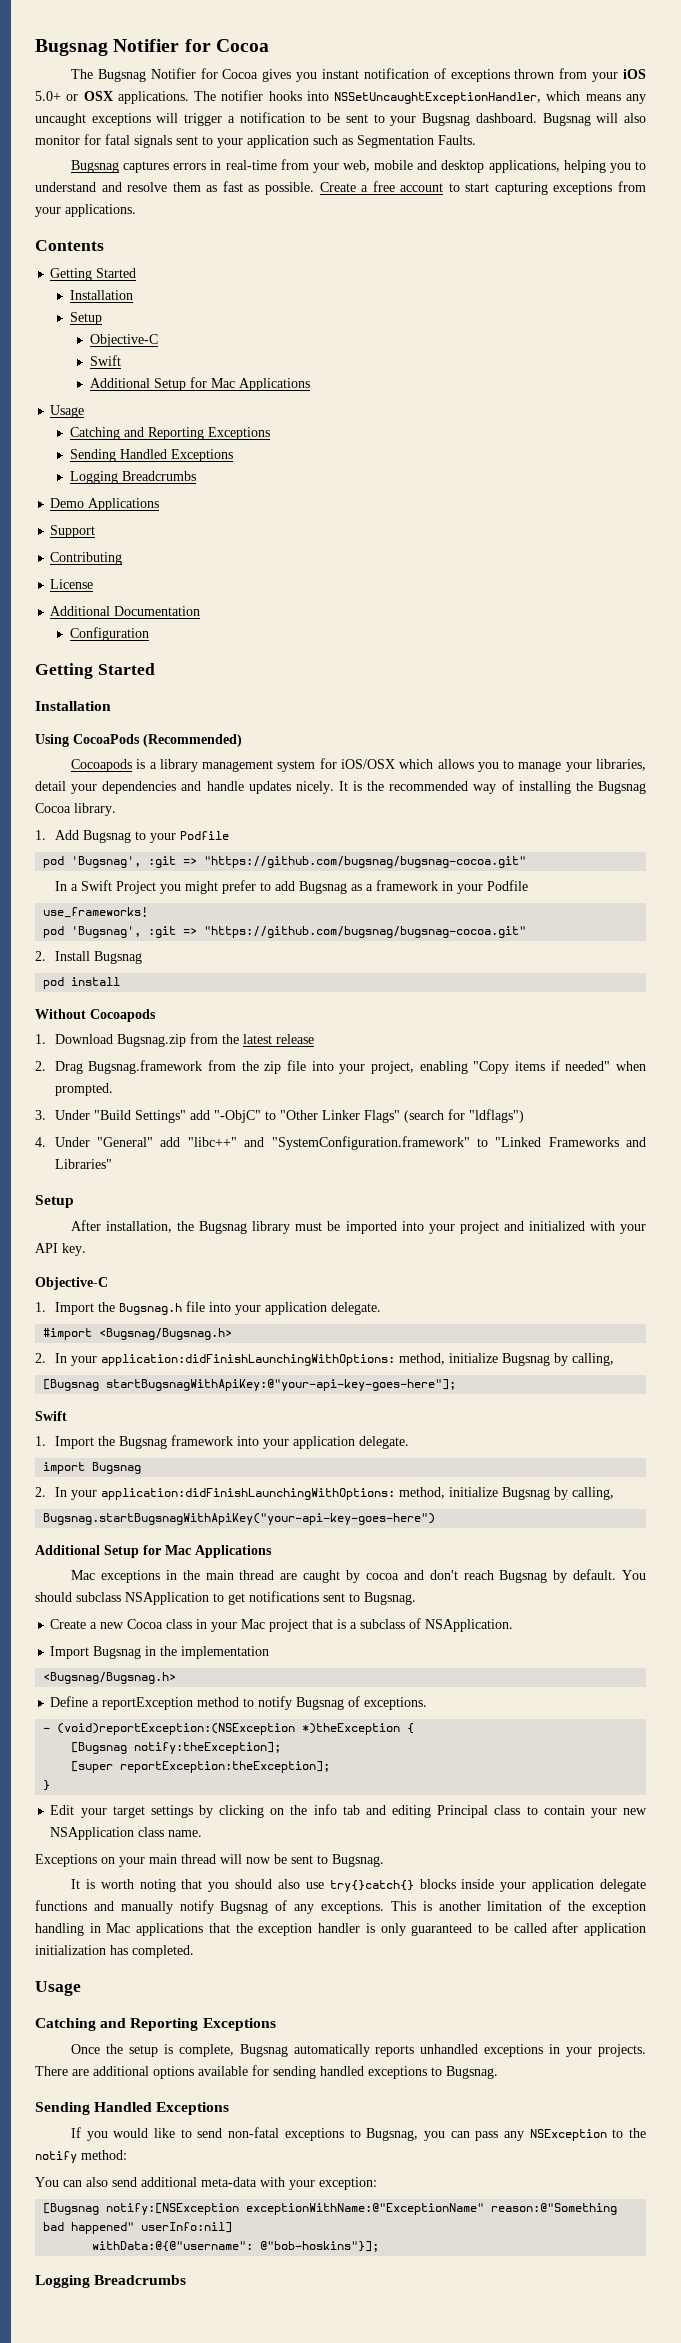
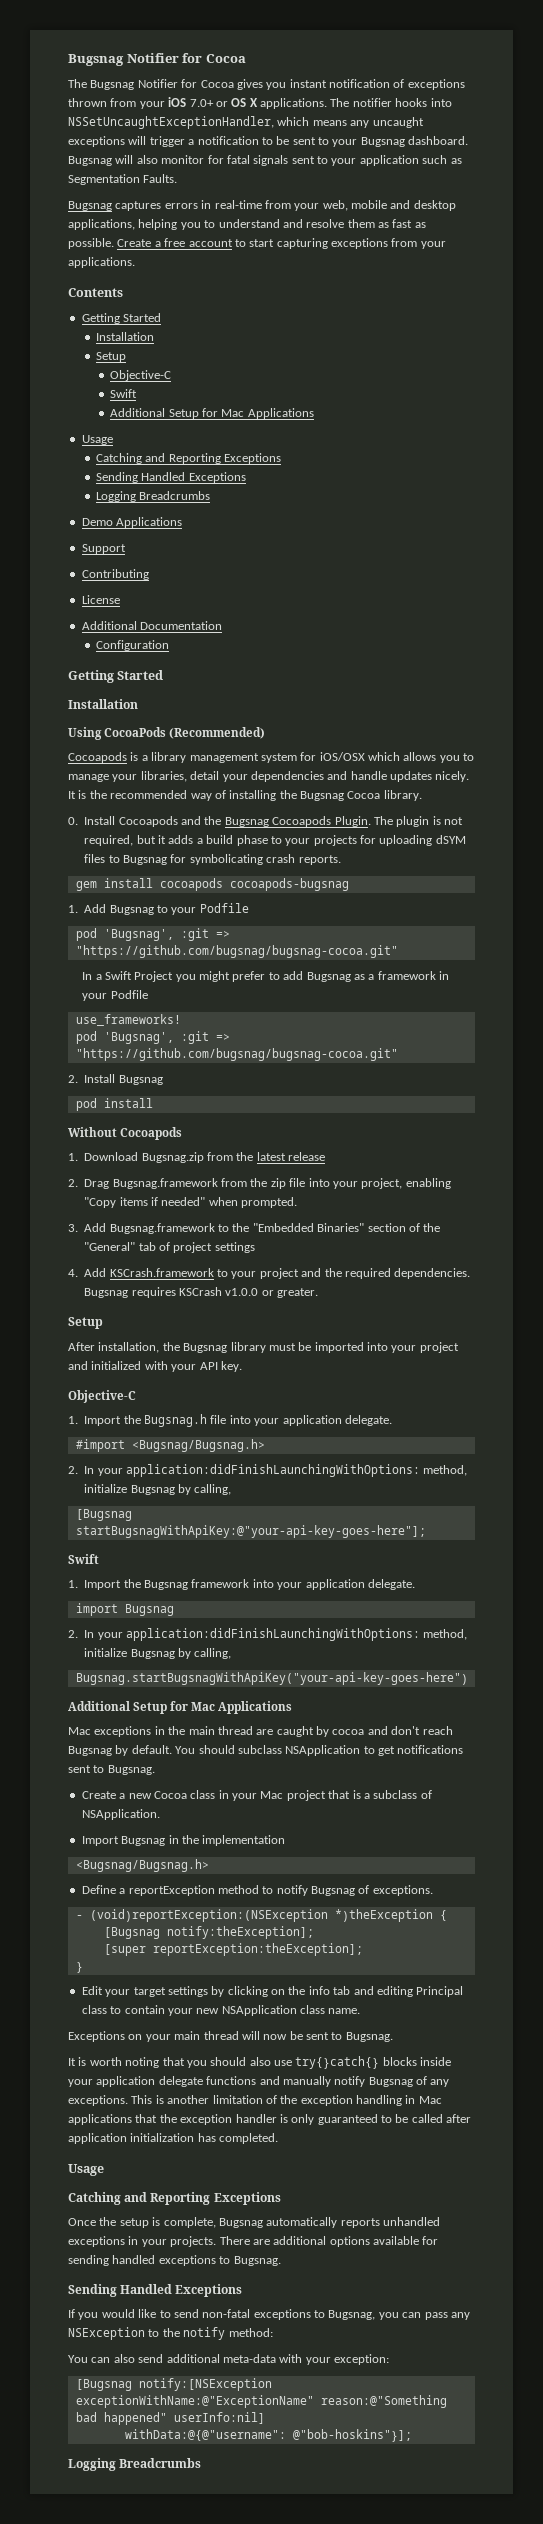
- The Bugsnag Notifier for Cocoa gives you instant notification of exceptions thrown from your iOS 5.0+ or OSX applications.
+ The Bugsnag Notifier for Cocoa gives you instant notification of exceptions thrown from your iOS 7.0+ or OS X applications.
+ 0. Install Cocoapods and the Bugsnag Cocoapods Plugin. The plugin is not required, but it adds a build phase to your projects for uploading dSYM files to Bugsnag for symbolicating crash reports.
+ gem install cocoapods cocoapods-bugsnag
- 3. Under "Build Settings" add "-ObjC" to "Other Linker Flags" (search for "ldflags")
- 4. Under "General" add "libc++" and "SystemConfiguration.framework" to "Linked Frameworks and Libraries"
+ 3. Add Bugsnag.framework to the "Embedded Binaries" section of the "General" tab of project settings
+ 4. Add KSCrash.framework to your project and the required dependencies. Bugsnag requires KSCrash v1.0.0 or greater.

